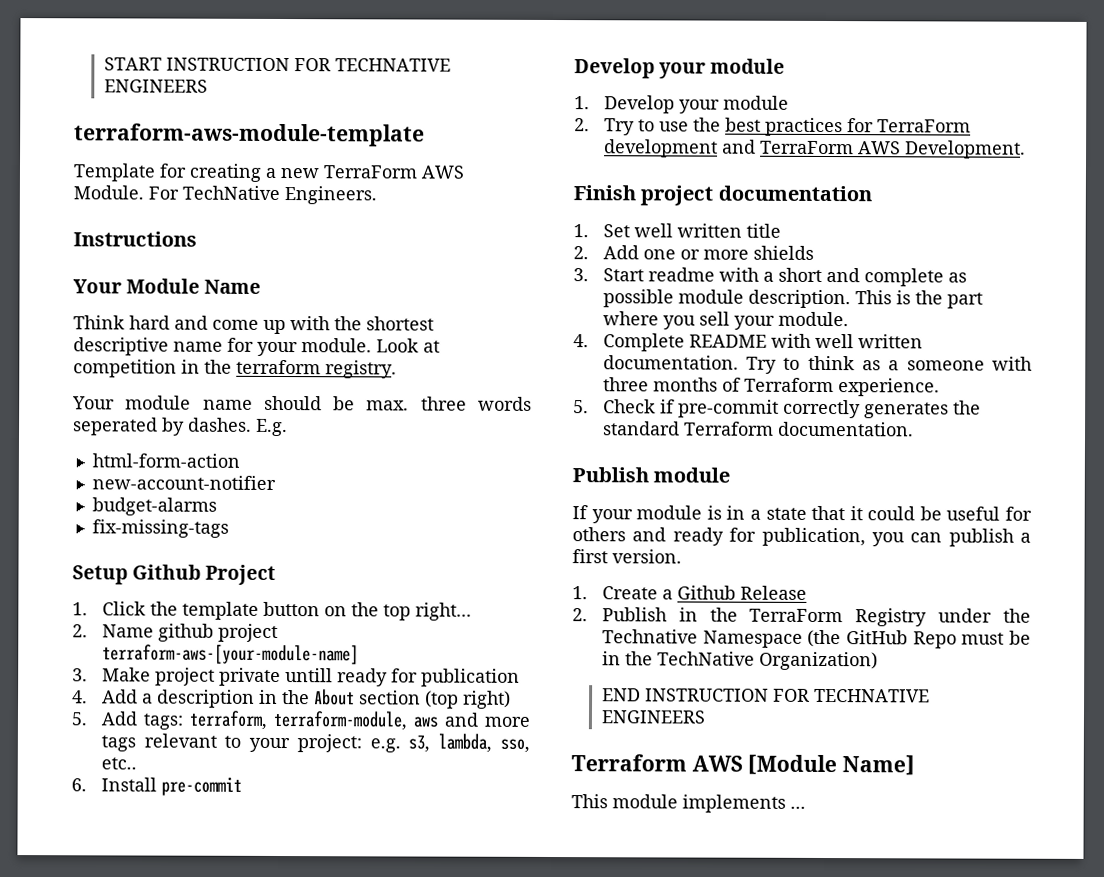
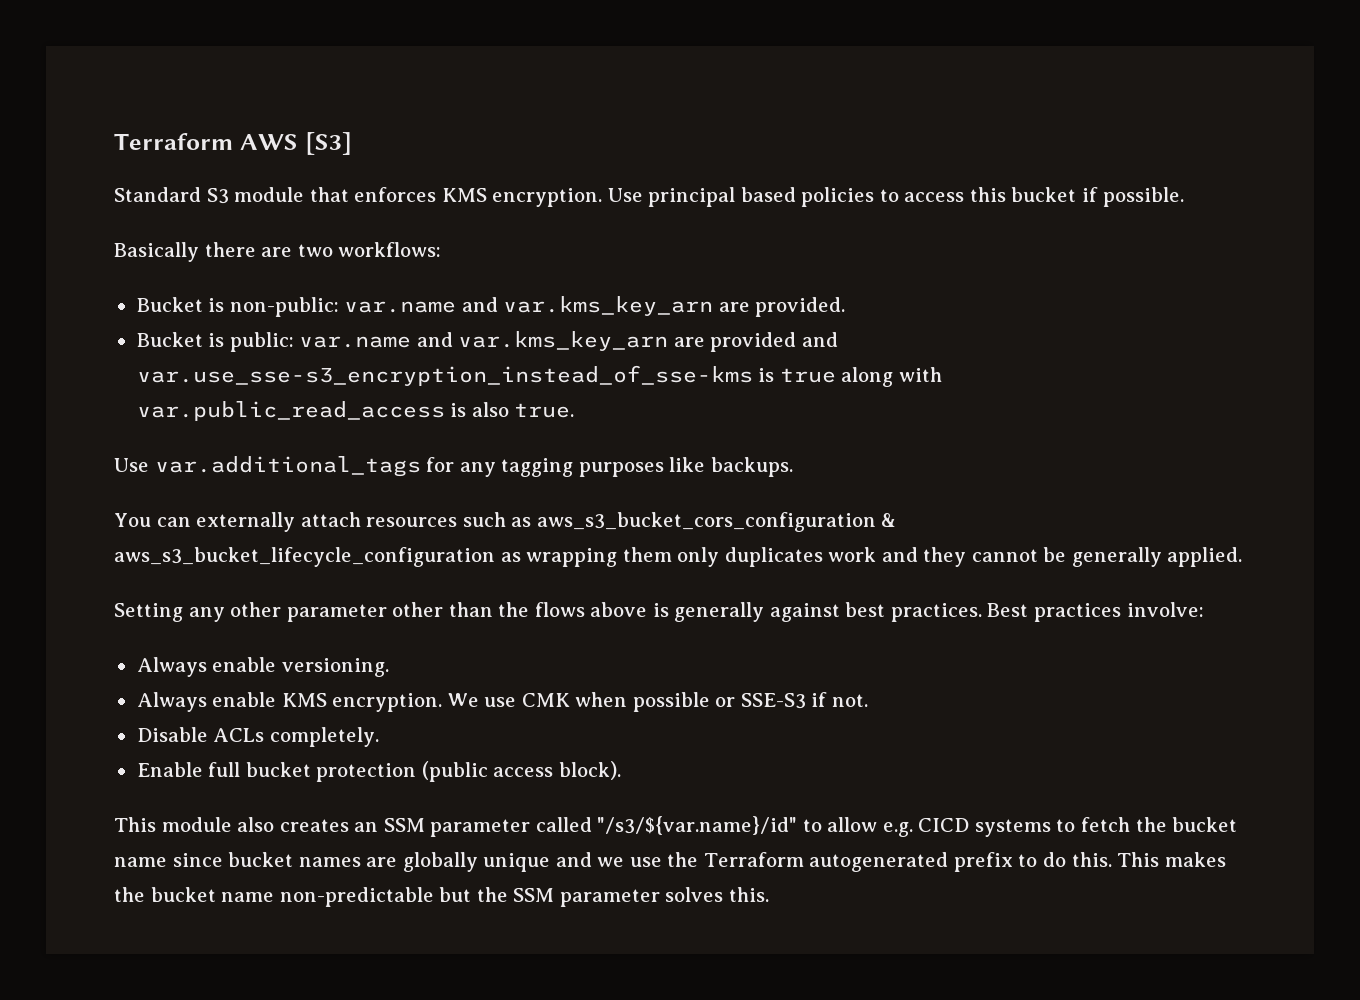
- START INSTRUCTION FOR TECHNATIVE ENGINEERS
- terraform-aws-module-template
- Template for creating a new TerraForm AWS Module. For TechNative Engineers.
- Instructions
- Your Module Name
- Think hard and come up with the shortest descriptive name for your module. Look at competition in the terraform registry.
- Your module name should be max. three words seperated by dashes. E.g.
- html-form-action
- new-account-notifier
- budget-alarms
- fix-missing-tags
- Setup Github Project
- 1. Click the template button on the top right...
- 2. Name github project terraform-aws-[your-module-name]
- 3. Make project private untill ready for publication
- 4. Add a description in the About section (top right)
- 5. Add tags: terraform, terraform-module, aws and more tags relevant to your project: e.g. s3, lambda, sso, etc..
- 6. Install pre-commit
- Develop your module
- 1. Develop your module
- 2. Try to use the best practices for TerraForm development and TerraForm AWS Development.
- Finish project documentation
- 1. Set well written title
- 2. Add one or more shields
- 3. Start readme with a short and complete as possible module description. This is the part where you sell your module.
- 4. Complete README with well written documentation. Try to think as a someone with three months of Terraform experience.
- 5. Check if pre-commit correctly generates the standard Terraform documentation.
- Publish module
- If your module is in a state that it could be useful for others and ready for publication, you can publish a first version.
- 1. Create a Github Release
- 2. Publish in the TerraForm Registry under the Technative Namespace (the GitHub Repo must be in the TechNative Organization)
- END INSTRUCTION FOR TECHNATIVE ENGINEERS
- Terraform AWS [Module Name]
- This module implements ...
+ Terraform AWS [S3]
+ Standard S3 module that enforces KMS encryption. Use principal based policies to access this bucket if possible.
+ Basically there are two workflows:
+ Bucket is non-public: var.name and var.kms_key_arn are provided.
+ Bucket is public: var.name and var.kms_key_arn are provided and var.use_sse-s3_encryption_instead_of_sse-kms is true along with var.public_read_access is also true.
+ Use var.additional_tags for any tagging purposes like backups.
+ You can externally attach resources such as aws_s3_bucket_cors_configuration & aws_s3_bucket_lifecycle_configuration as wrapping them only duplicates work and they cannot be generally applied.
+ Setting any other parameter other than the flows above is generally against best practices. Best practices involve:
+ Always enable versioning.
+ Always enable KMS encryption. We use CMK when possible or SSE-S3 if not.
+ Disable ACLs completely.
+ Enable full bucket protection (public access block).
+ This module also creates an SSM parameter called "/s3/${var.name}/id" to allow e.g. CICD systems to fetch the bucket name since bucket names are globally unique and we use the Terraform autogenerated prefix to do this. This makes the bucket name non-predictable but the SSM parameter solves this.

